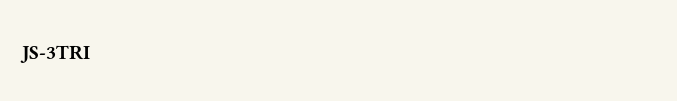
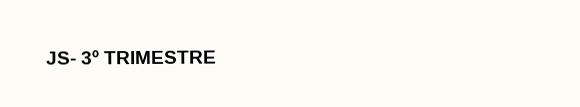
- JS-3TRI
+ JS- 3º TRIMESTRE

